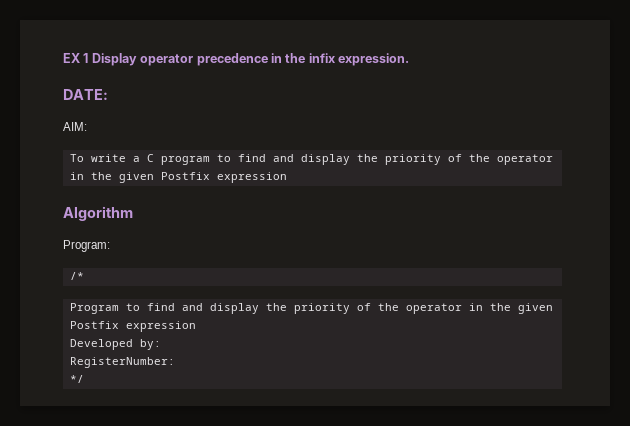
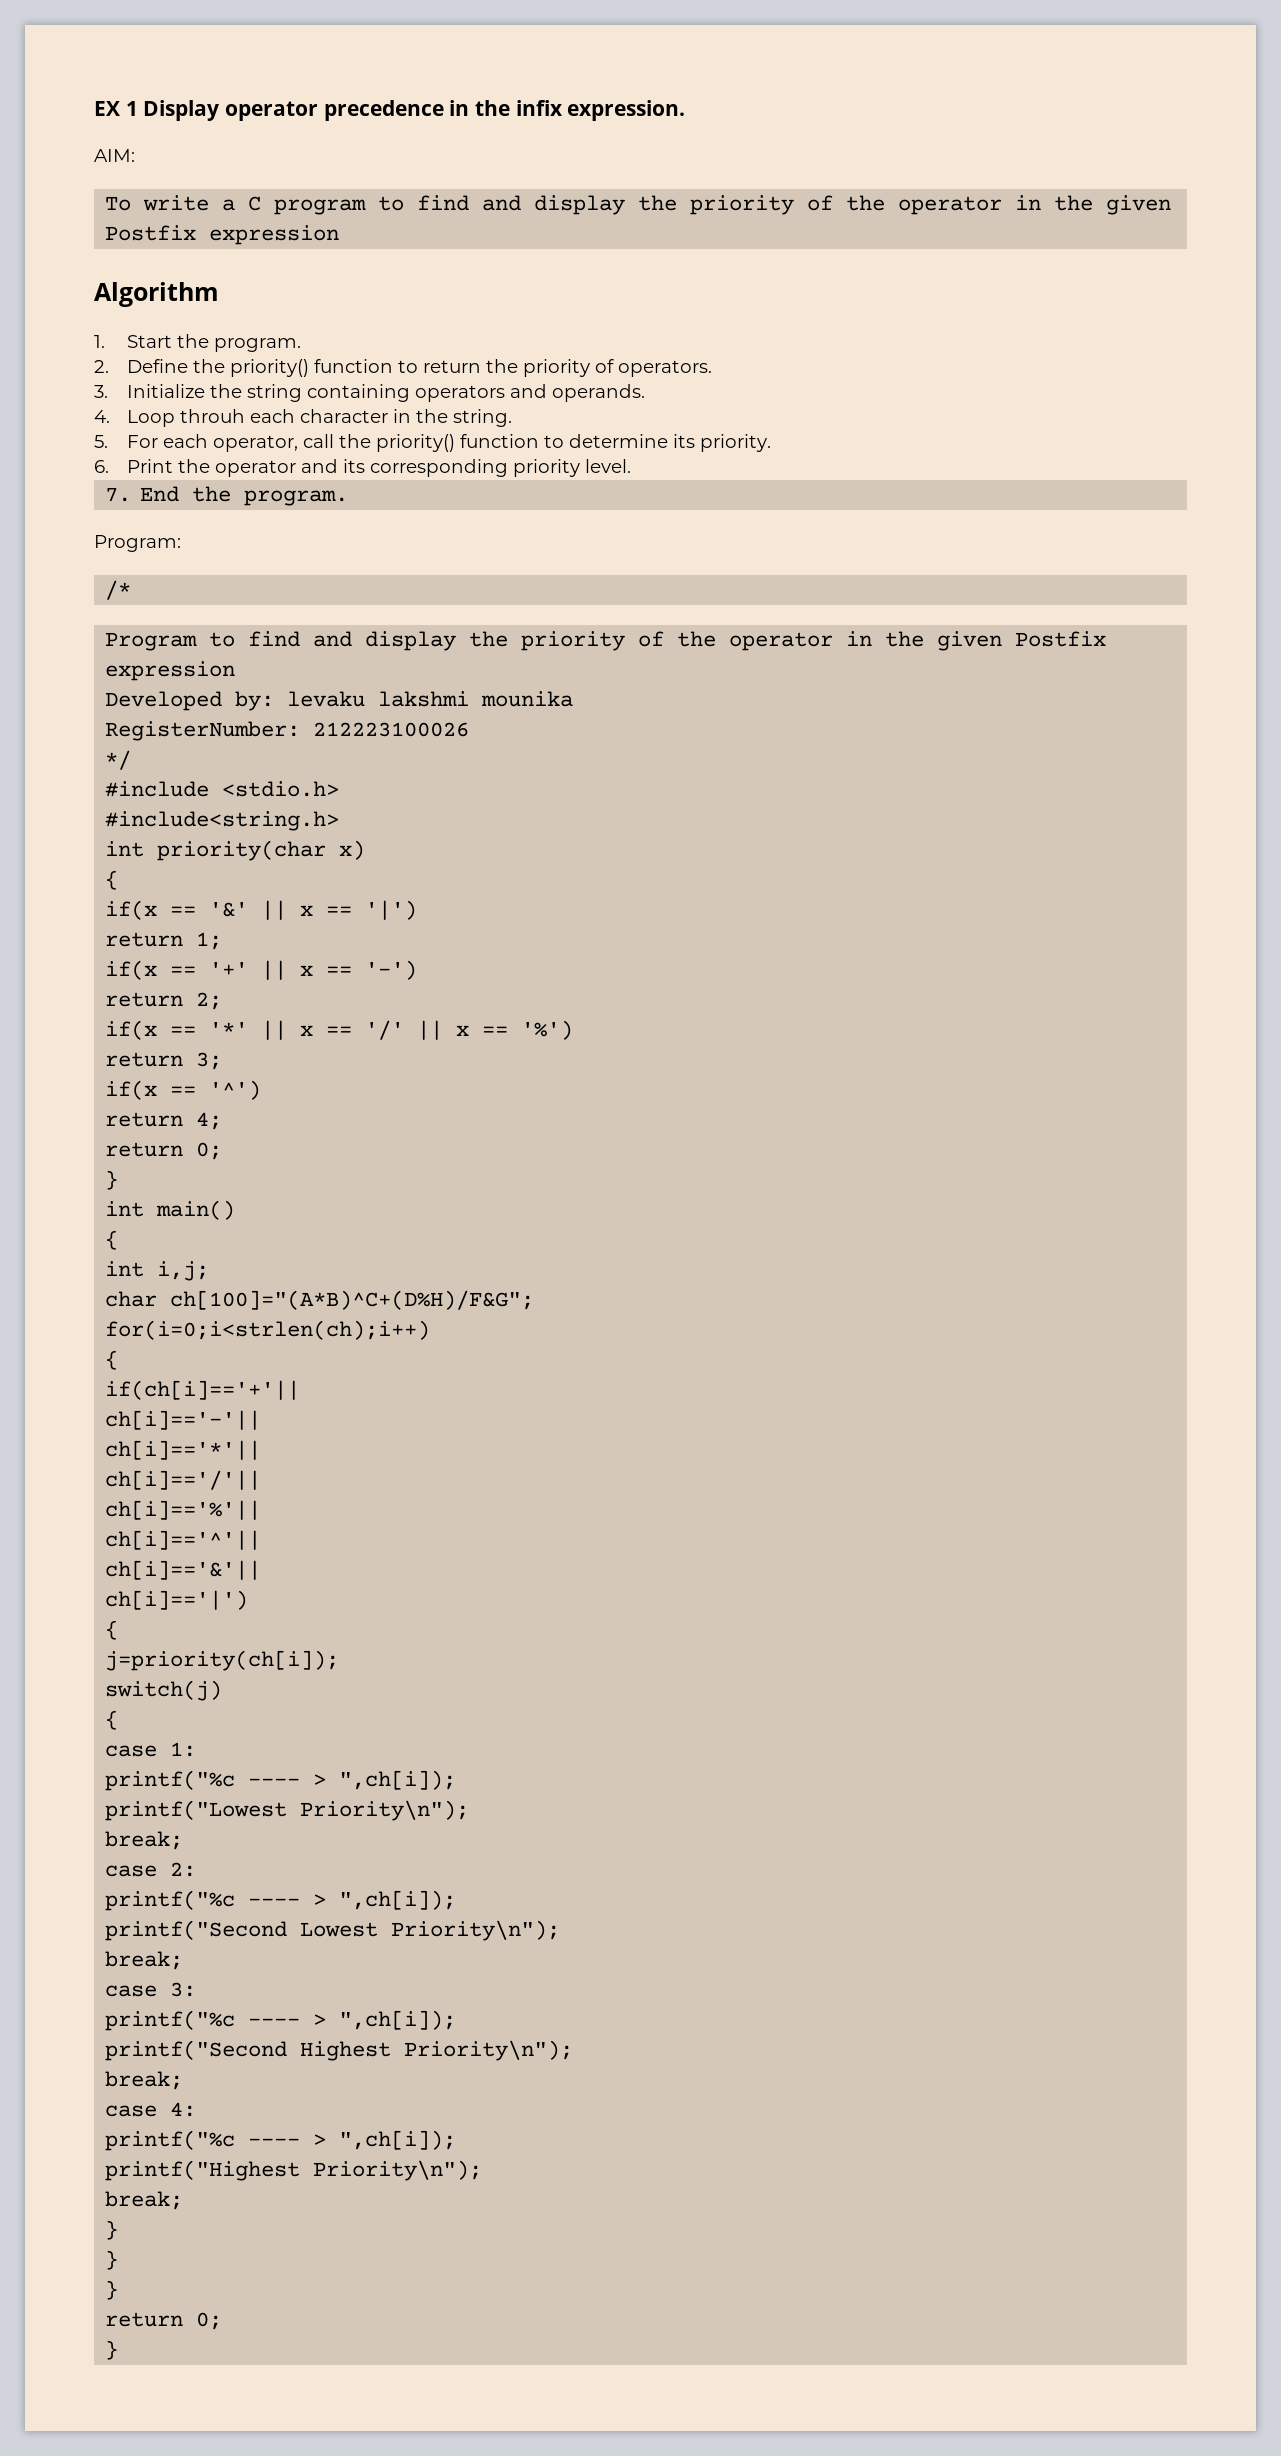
- DATE:
+ 1. Start the program.
+ 2. Define the priority() function to return the priority of operators.
+ 3. Initialize the string containing operators and operands.
+ 4. Loop throuh each character in the string.
+ 5. For each operator, call the priority() function to determine its priority.
+ 6. Print the operator and its corresponding priority level.
+ 7. End the program.
- Developed by:
+ Developed by: levaku lakshmi mounika
- RegisterNumber:
+ RegisterNumber: 212223100026
+ #include <stdio.h>
+ #include<string.h>
+ int priority(char x)
+ {
+ if(x == '&' || x == '|')
+ return 1;
+ if(x == '+' || x == '-')
+ return 2;
+ if(x == '*' || x == '/' || x == '%')
+ return 3;
+ if(x == '^')
+ return 4;
+ return 0;
+ }
+ int main()
+ {
+ int i,j;
+ char ch[100]="(A*B)^C+(D%H)/F&G";
+ for(i=0;i<strlen(ch);i++)
+ {
+ if(ch[i]=='+'||
+ ch[i]=='-'||
+ ch[i]=='*'||
+ ch[i]=='/'||
+ ch[i]=='%'||
+ ch[i]=='^'||
+ ch[i]=='&'||
+ ch[i]=='|')
+ {
+ j=priority(ch[i]);
+ switch(j)
+ {
+ case 1:
+ printf("%c ---- > ",ch[i]);
+ printf("Lowest Priority\n");
+ break;
+ case 2:
+ printf("%c ---- > ",ch[i]);
+ printf("Second Lowest Priority\n");
+ break;
+ case 3:
+ printf("%c ---- > ",ch[i]);
+ printf("Second Highest Priority\n");
+ break;
+ case 4:
+ printf("%c ---- > ",ch[i]);
+ printf("Highest Priority\n");
+ break;
+ }
+ }
+ }
+ return 0;
+ }

